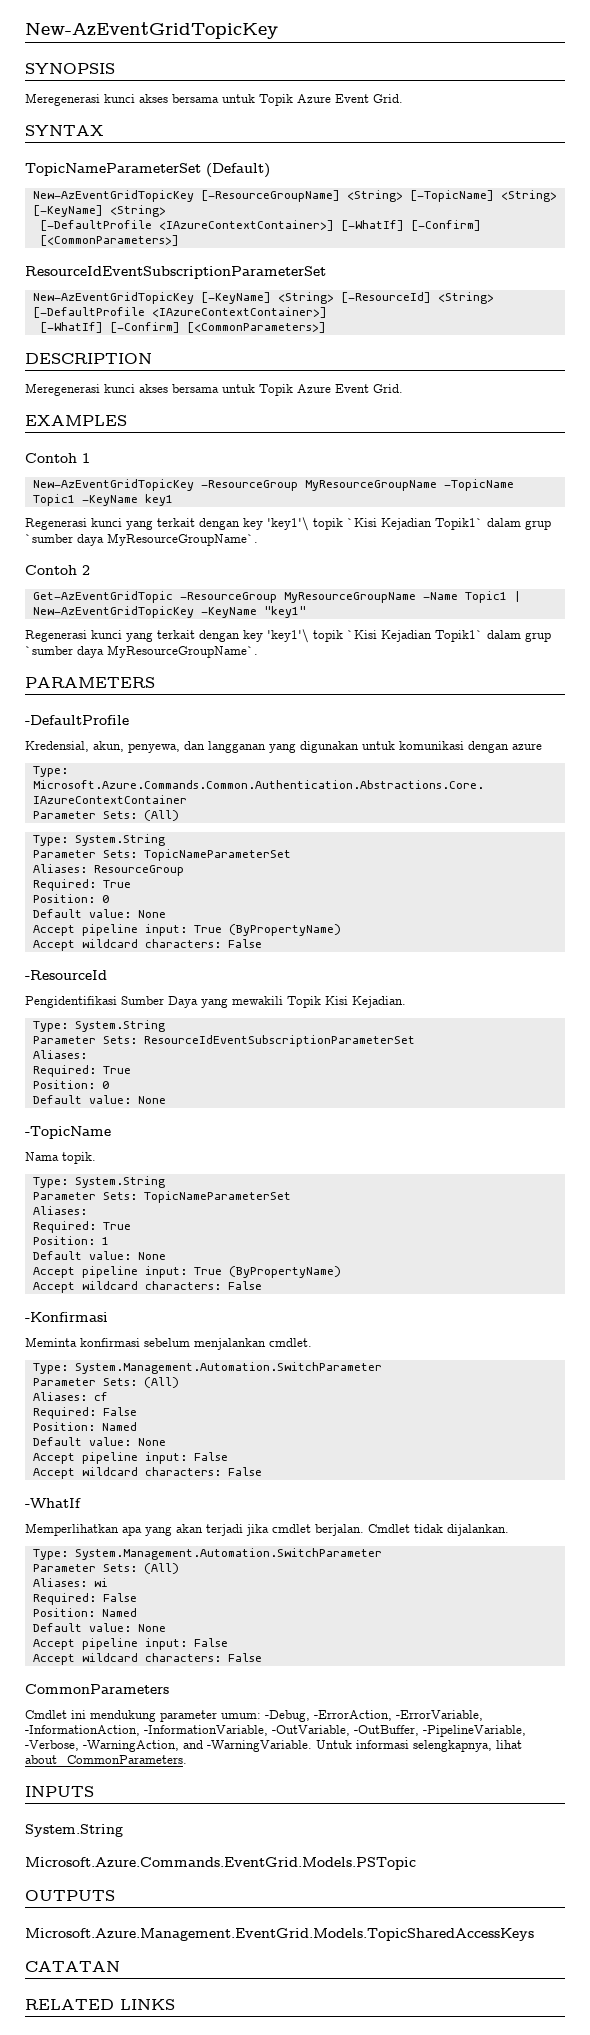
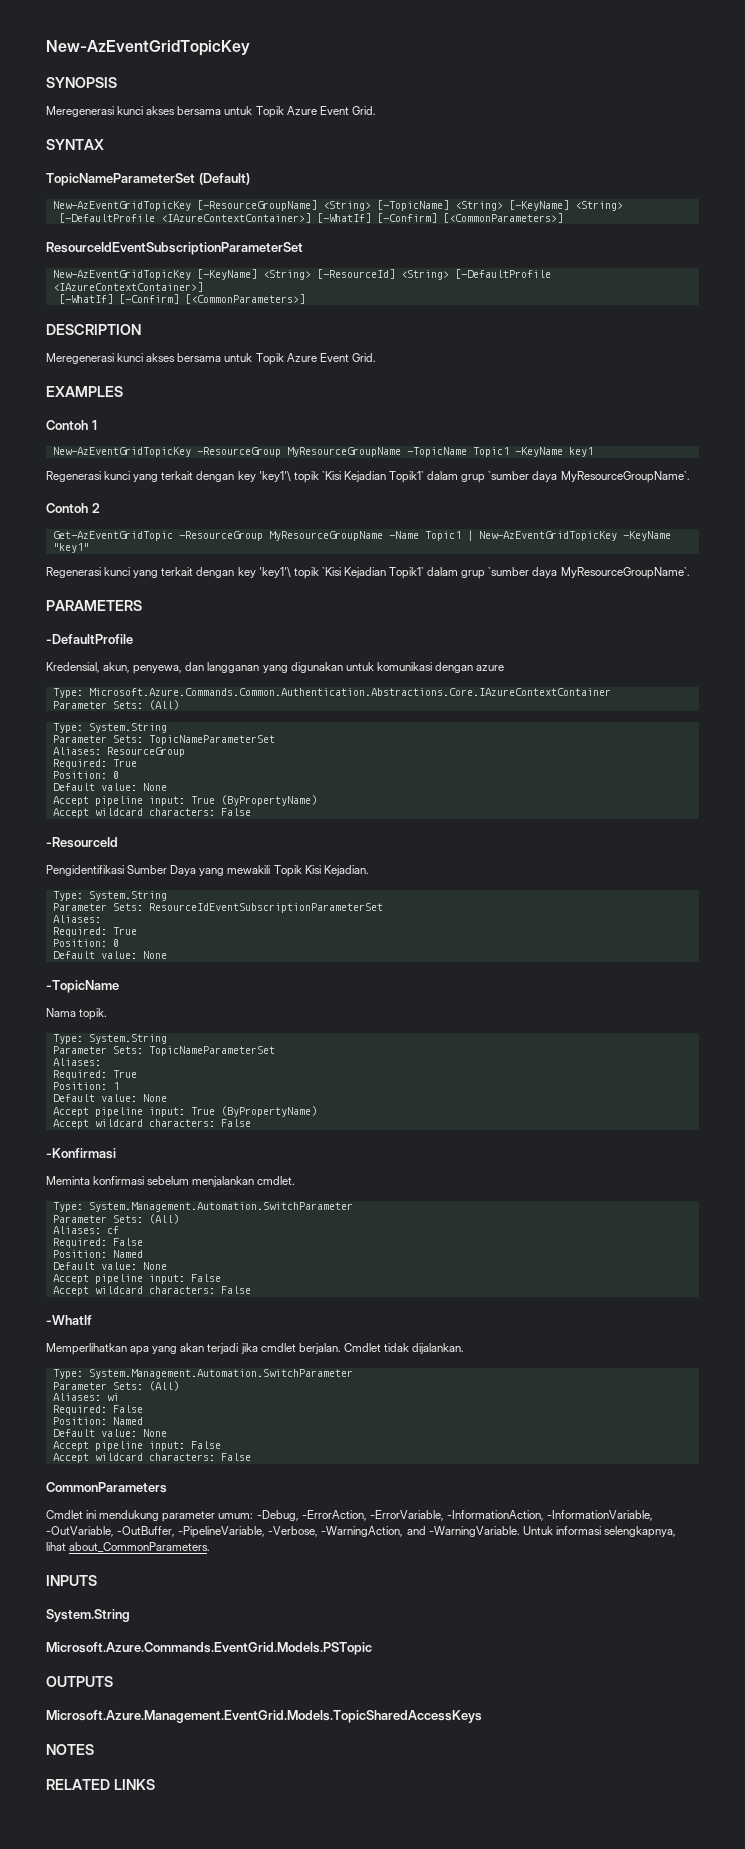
- CATATAN
+ NOTES

